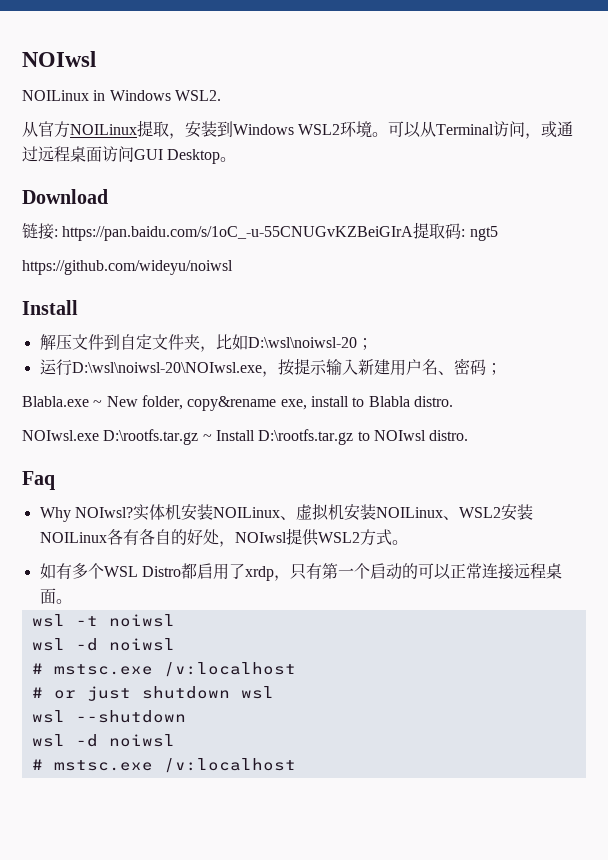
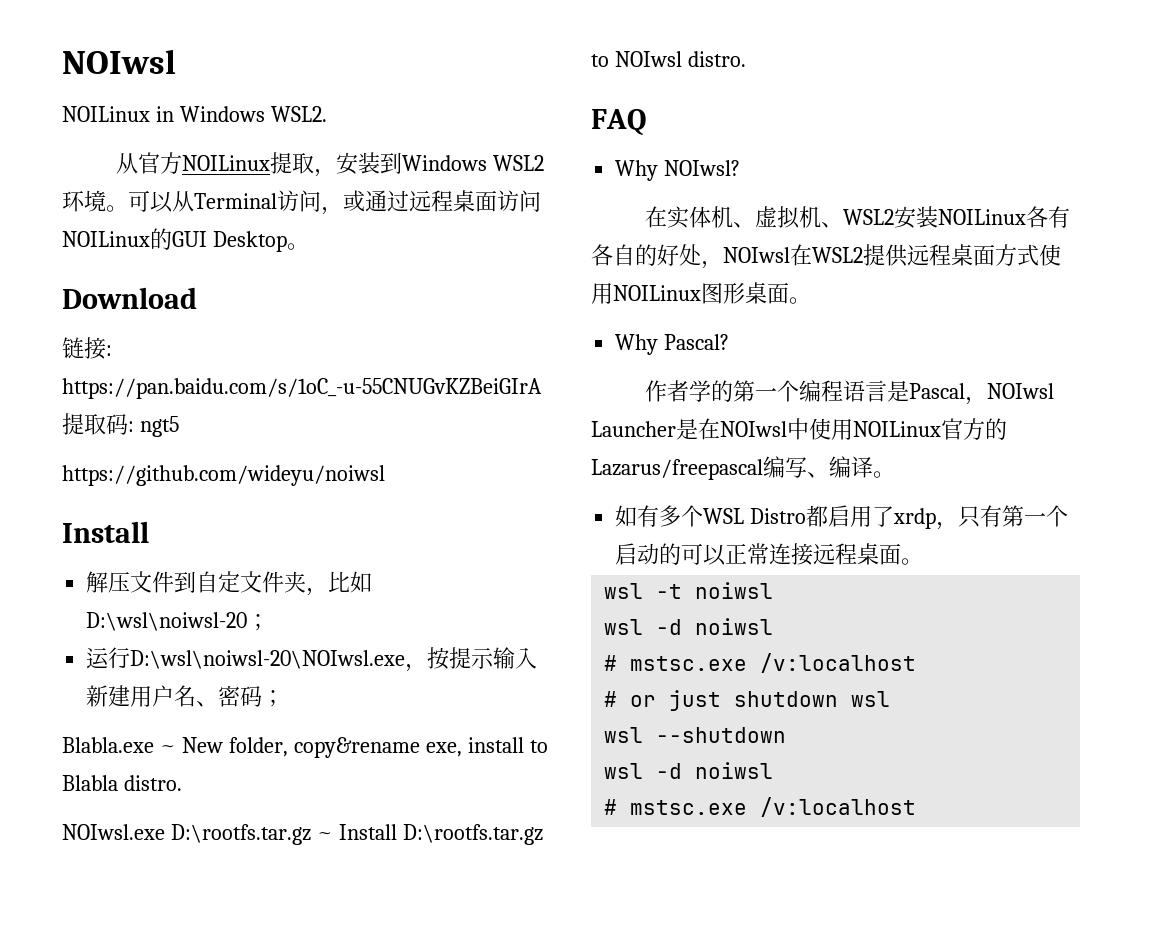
- 可以从Terminal访问，或通过远程桌面访问GUI Desktop。
+ 可以从Terminal访问，或通过远程桌面访问NOILinux的GUI Desktop。
- Faq
+ FAQ
- Why NOIwsl?实体机安装NOILinux、虚拟机安装NOILinux、WSL2安装NOILinux各有各自的好处，NOIwsl提供WSL2方式。
+ Why NOIwsl?
+ 在实体机、虚拟机、WSL2安装NOILinux各有各自的好处，NOIwsl在WSL2提供远程桌面方式使用NOILinux图形桌面。
+ Why Pascal?
+ 作者学的第一个编程语言是Pascal，NOIwsl Launcher是在NOIwsl中使用NOILinux官方的Lazarus/freepascal编写、编译。

